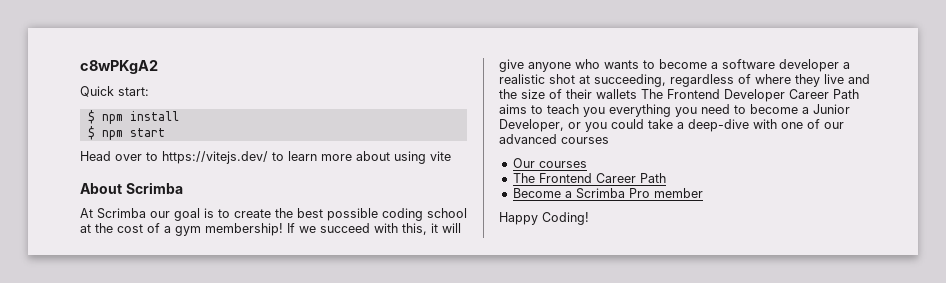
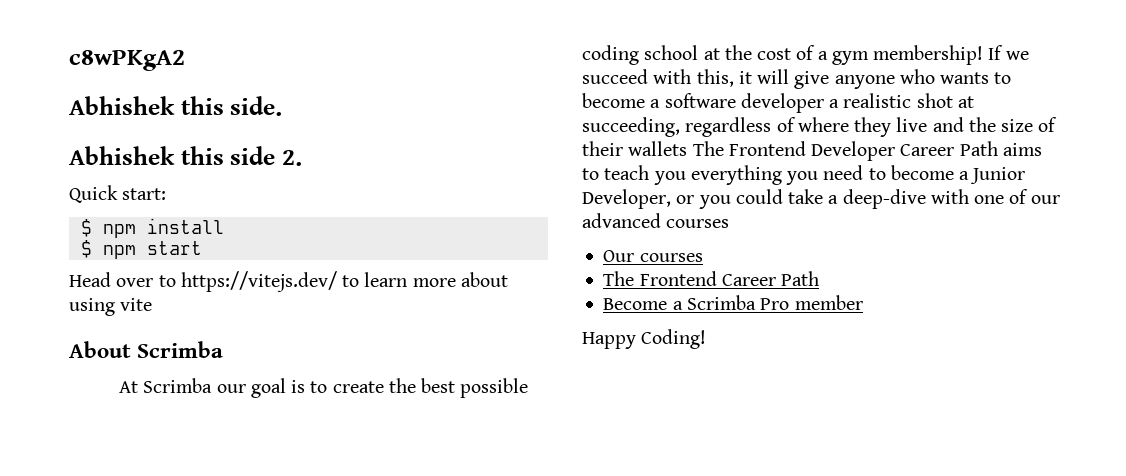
+ Abhishek this side.
+ Abhishek this side 2.

